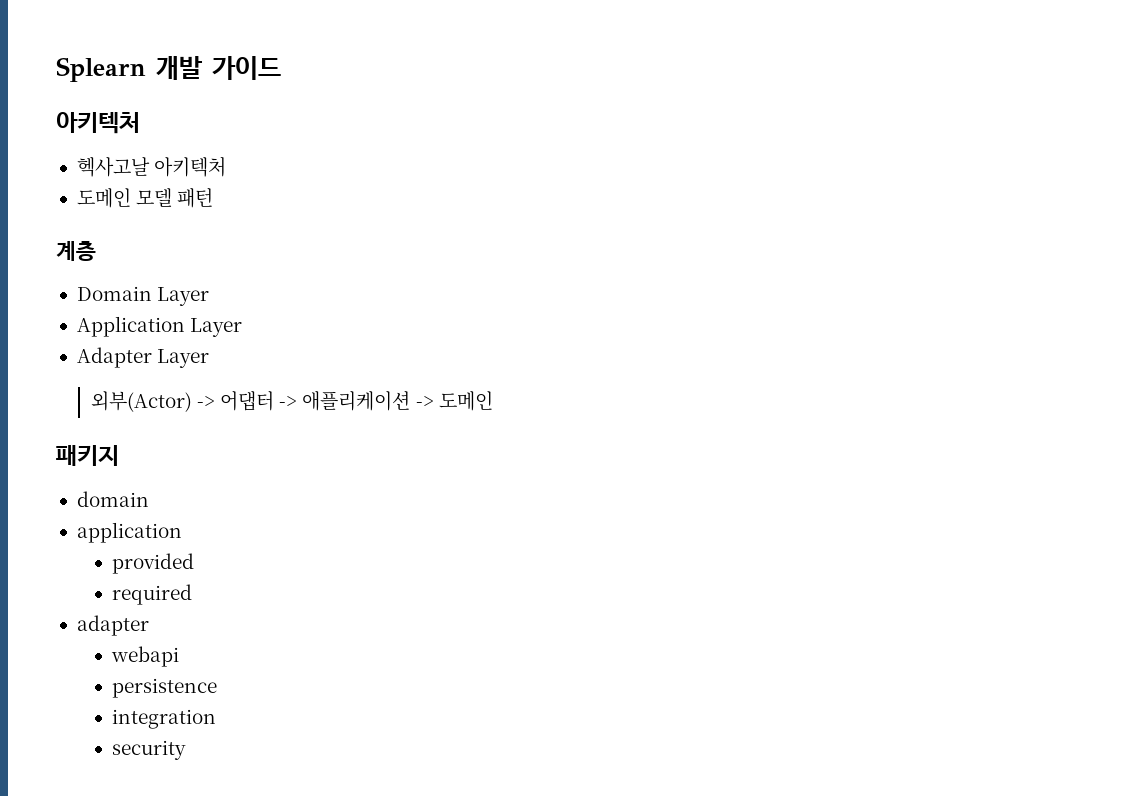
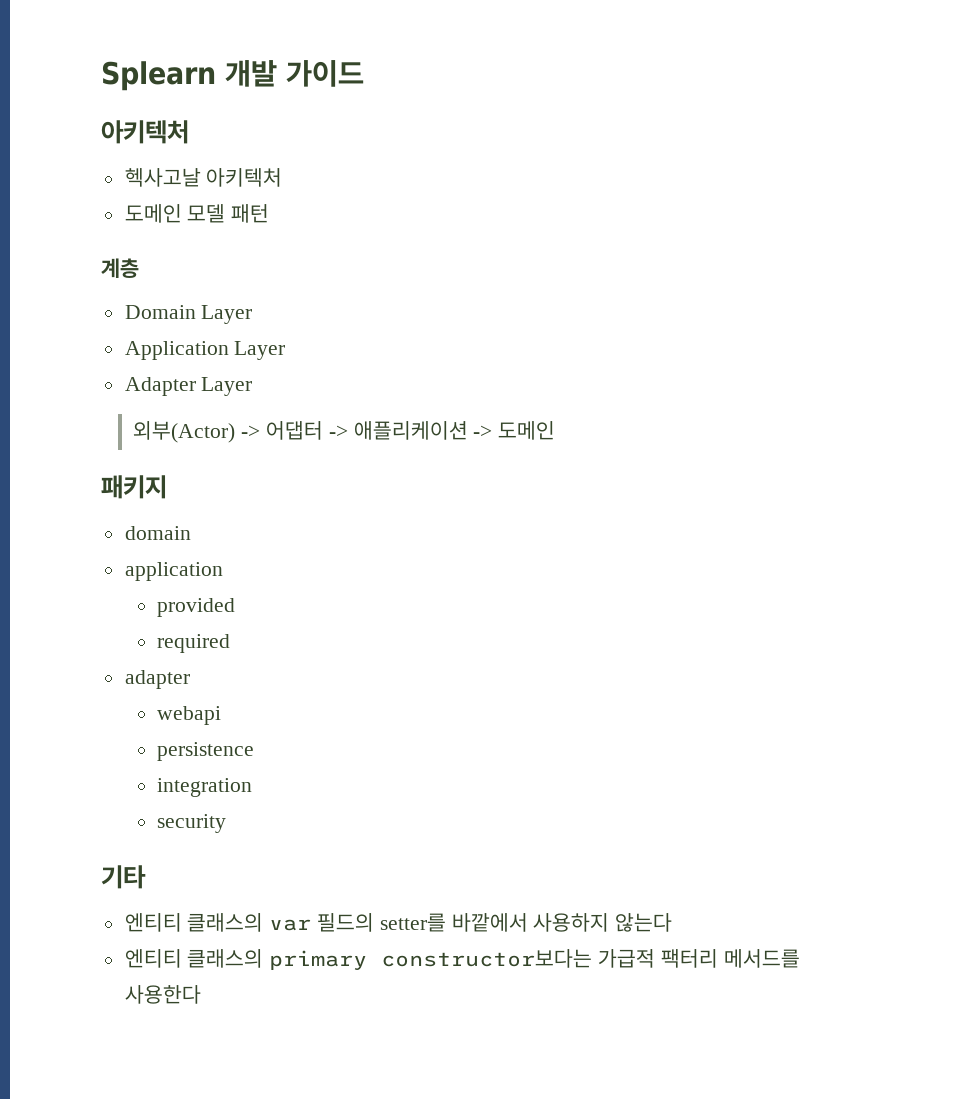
+ 기타
+ 엔티티 클래스의 var 필드의 setter를 바깥에서 사용하지 않는다
+ 엔티티 클래스의 primary constructor보다는 가급적 팩터리 메서드를 사용한다

